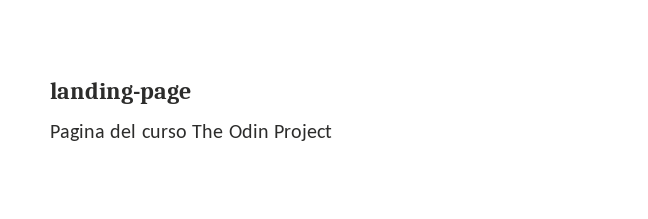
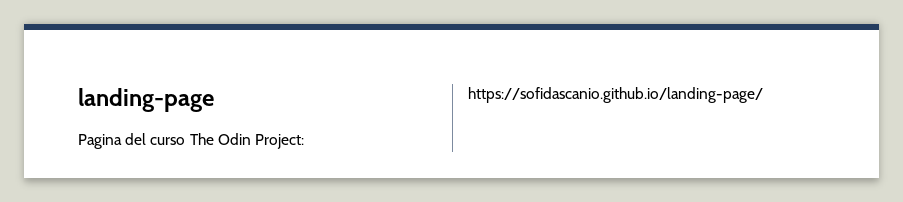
- Pagina del curso The Odin Project
+ Pagina del curso The Odin Project: https://sofidascanio.github.io/landing-page/

